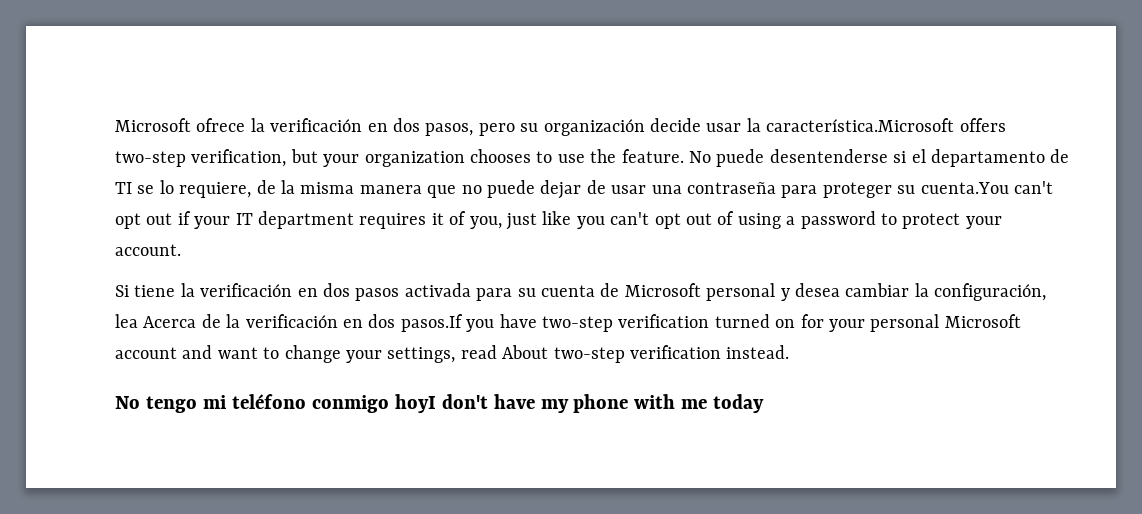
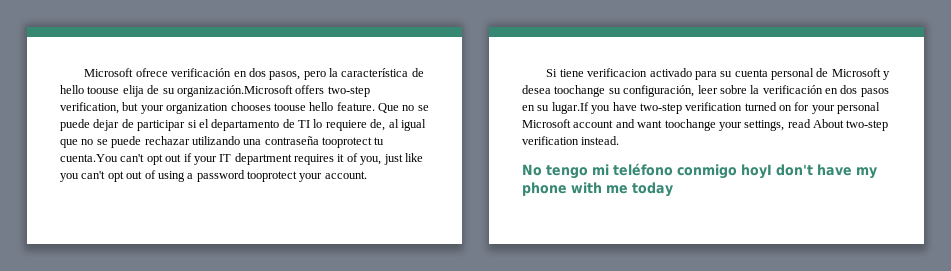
- Microsoft ofrece la verificación en dos pasos, pero su organización decide usar la característica.Microsoft offers two-step verification, but your organization chooses to use the feature. No puede desentenderse si el departamento de TI se lo requiere, de la misma manera que no puede dejar de usar una contraseña para proteger su cuenta.You can't opt out if your IT department requires it of you, just like you can't opt out of using a password to protect your account.
+ Microsoft ofrece verificación en dos pasos, pero la característica de hello toouse elija de su organización.Microsoft offers two-step verification, but your organization chooses toouse hello feature. Que no se puede dejar de participar si el departamento de TI lo requiere de, al igual que no se puede rechazar utilizando una contraseña tooprotect tu cuenta.You can't opt out if your IT department requires it of you, just like you can't opt out of using a password tooprotect your account.
- Si tiene la verificación en dos pasos activada para su cuenta de Microsoft personal y desea cambiar la configuración, lea Acerca de la verificación en dos pasos.If you have two-step verification turned on for your personal Microsoft account and want to change your settings, read About two-step verification instead.
+ Si tiene verificacion activado para su cuenta personal de Microsoft y desea toochange su configuración, leer sobre la verificación en dos pasos en su lugar.If you have two-step verification turned on for your personal Microsoft account and want toochange your settings, read About two-step verification instead.

